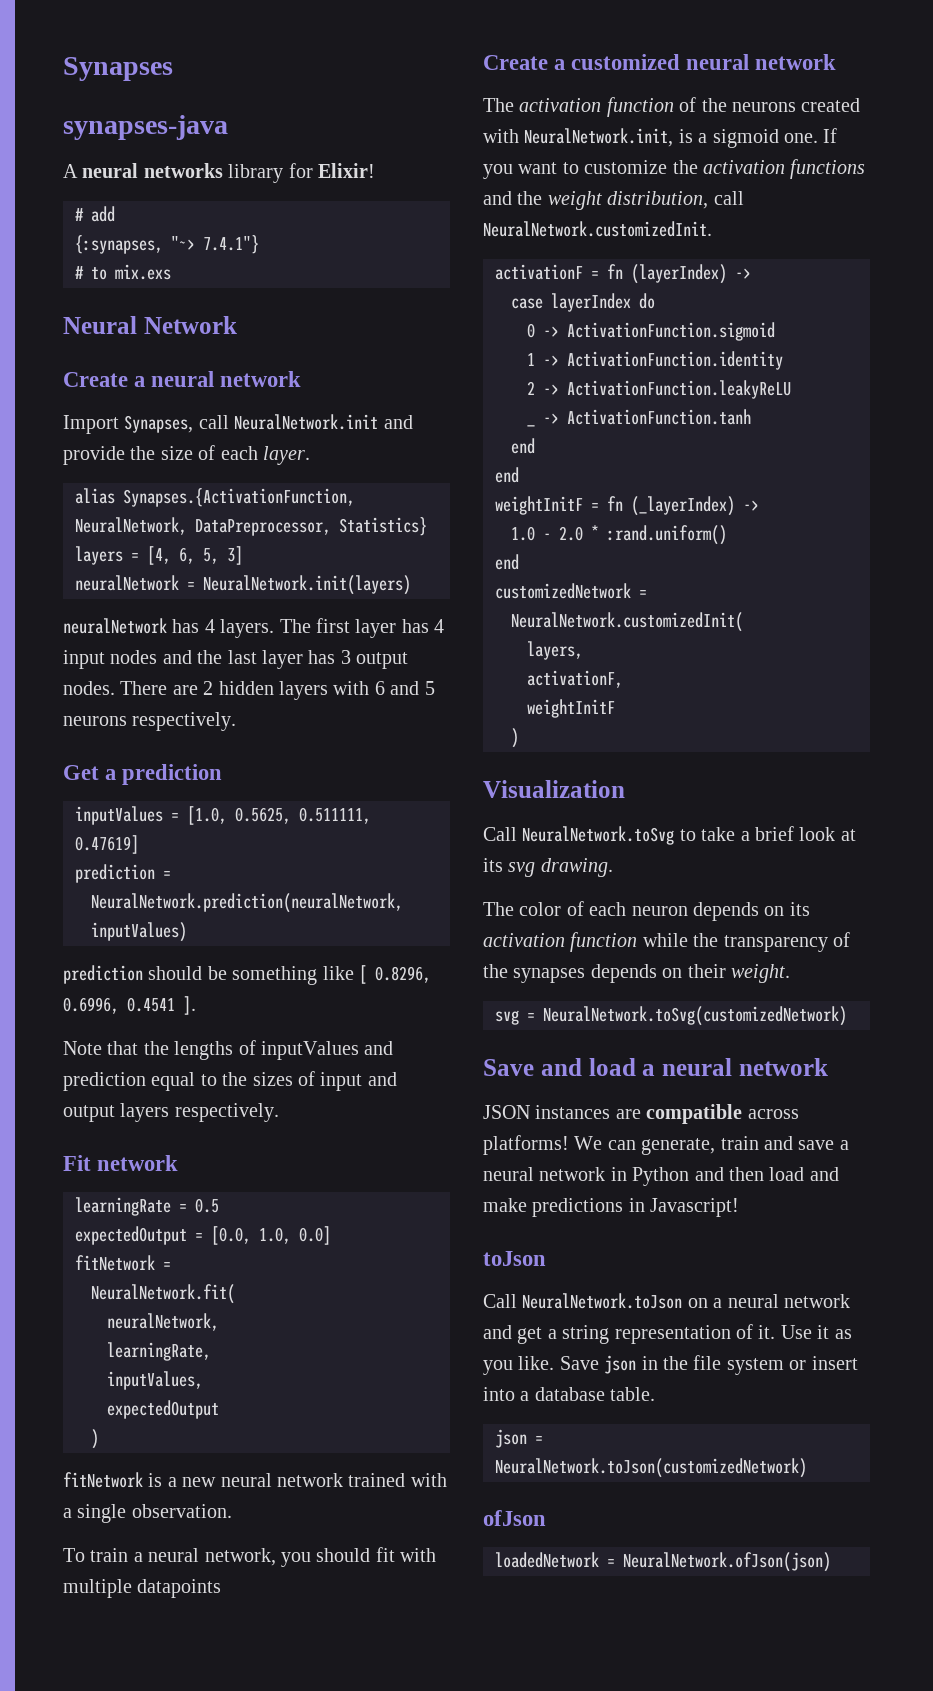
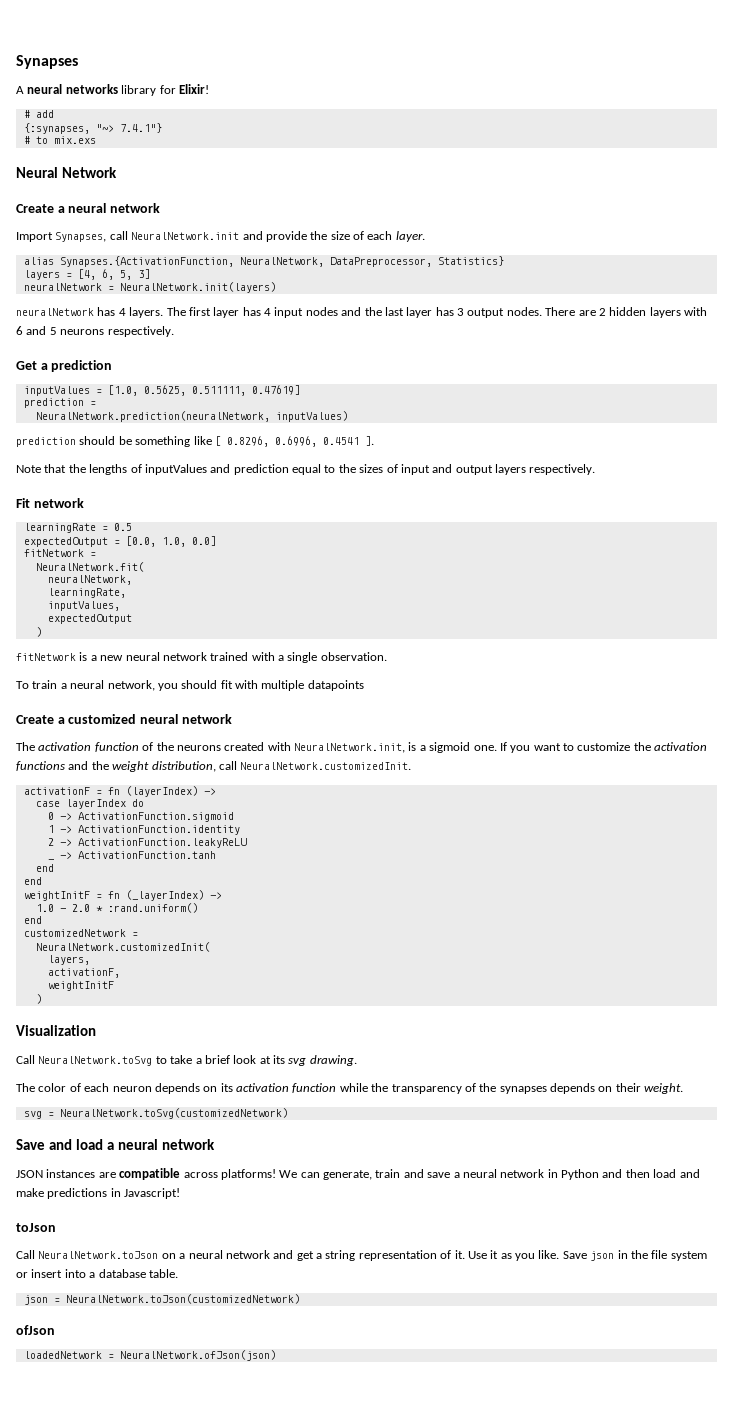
- synapses-java

